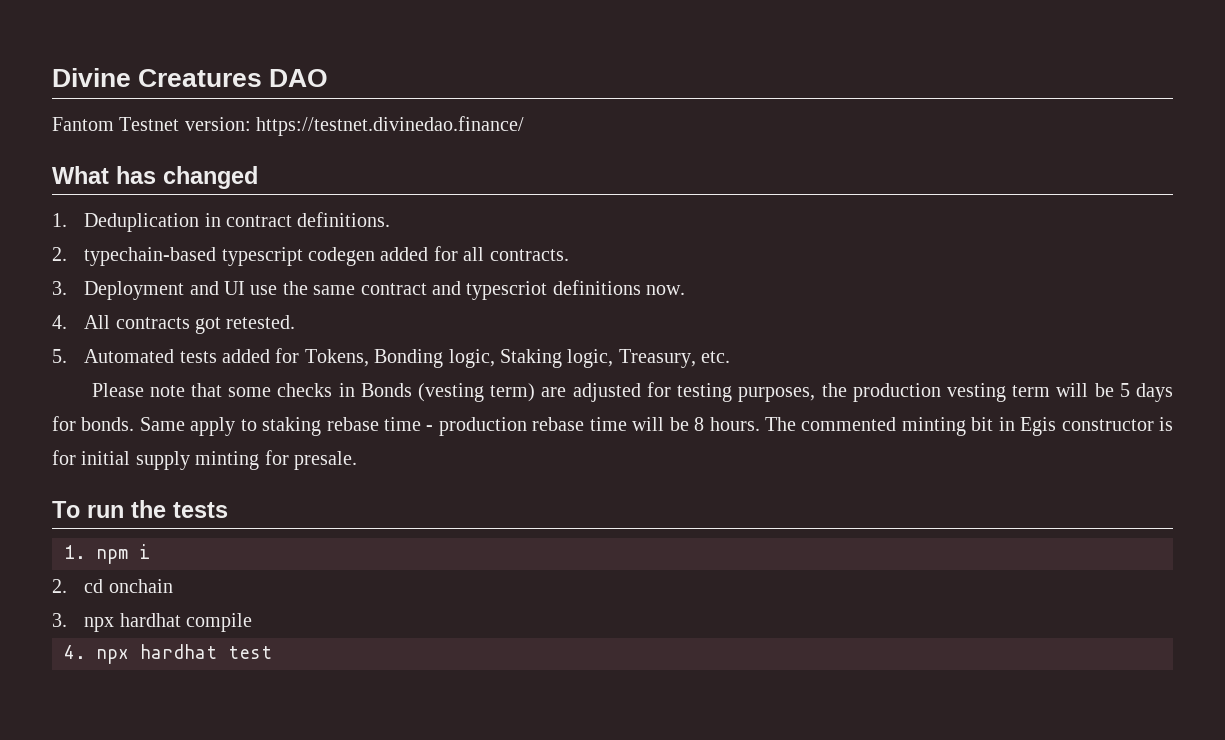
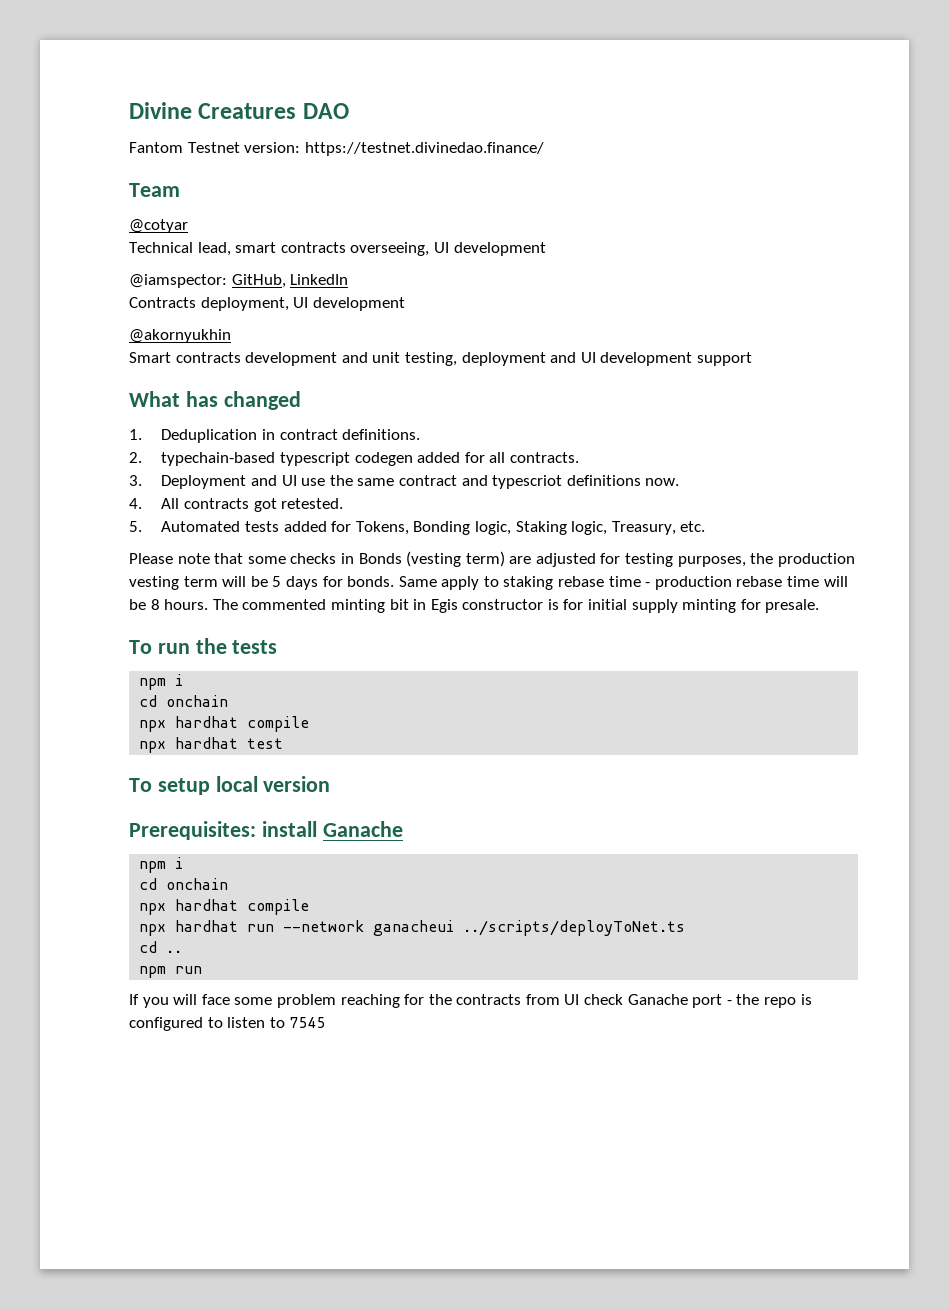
+ Team
+ @cotyar
+ Technical lead, smart contracts overseeing, UI development
+ @iamspector: GitHub, LinkedIn
+ Contracts deployment, UI development
+ @akornyukhin
+ Smart contracts development and unit testing, deployment and UI development support
  To run the tests
- 1. npm i
- 2. cd onchain
- 3. npx hardhat compile
- 4. npx hardhat test
+ npm i
+ cd onchain
+ npx hardhat compile
+ npx hardhat test
+ To setup local version
+ Prerequisites: install Ganache
+ npm i
+ cd onchain
+ npx hardhat compile
+ npx hardhat run --network ganacheui ../scripts/deployToNet.ts
+ cd ..
+ npm run
+ If you will face some problem reaching for the contracts from UI check Ganache port - the repo is configured to listen to 7545

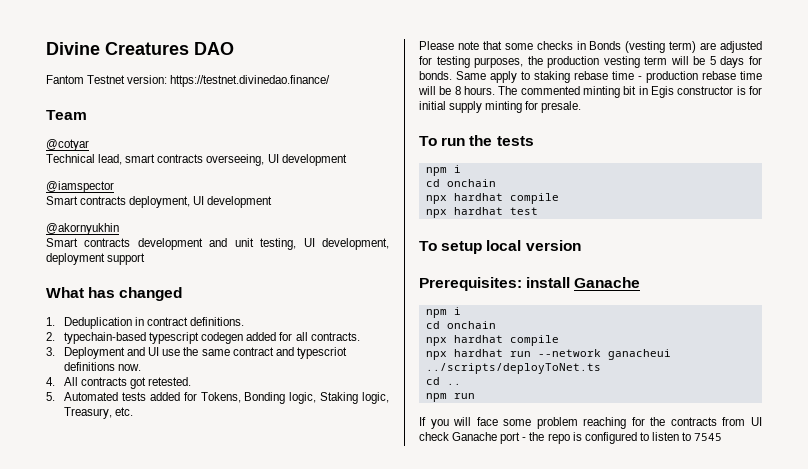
- @iamspector: GitHub, LinkedIn
- Contracts deployment, UI development
+ @iamspector
+ Smart contracts deployment, UI development
- Smart contracts development and unit testing, deployment and UI development support
+ Smart contracts development and unit testing, UI development, deployment support

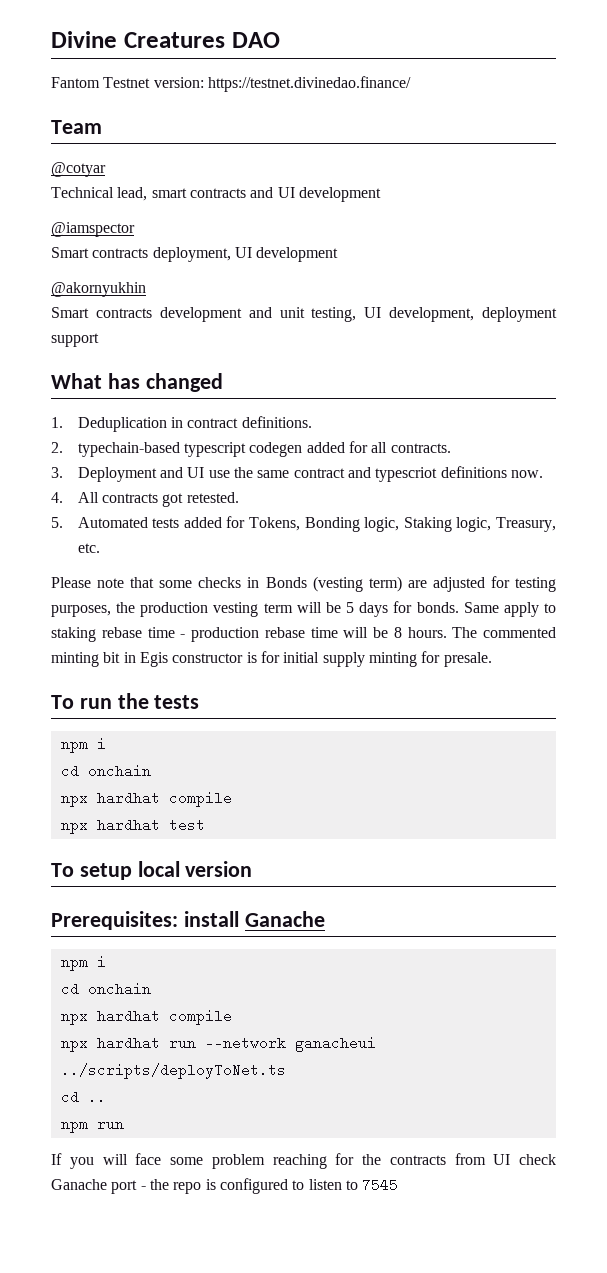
- Technical lead, smart contracts overseeing, UI development
+ Technical lead, smart contracts and UI development

